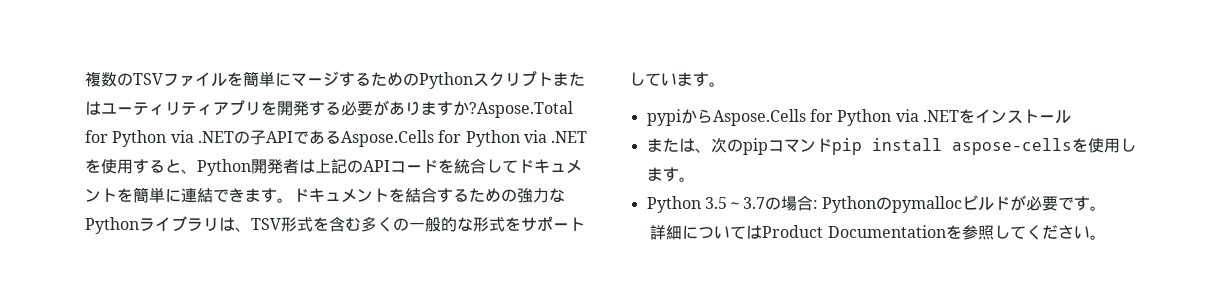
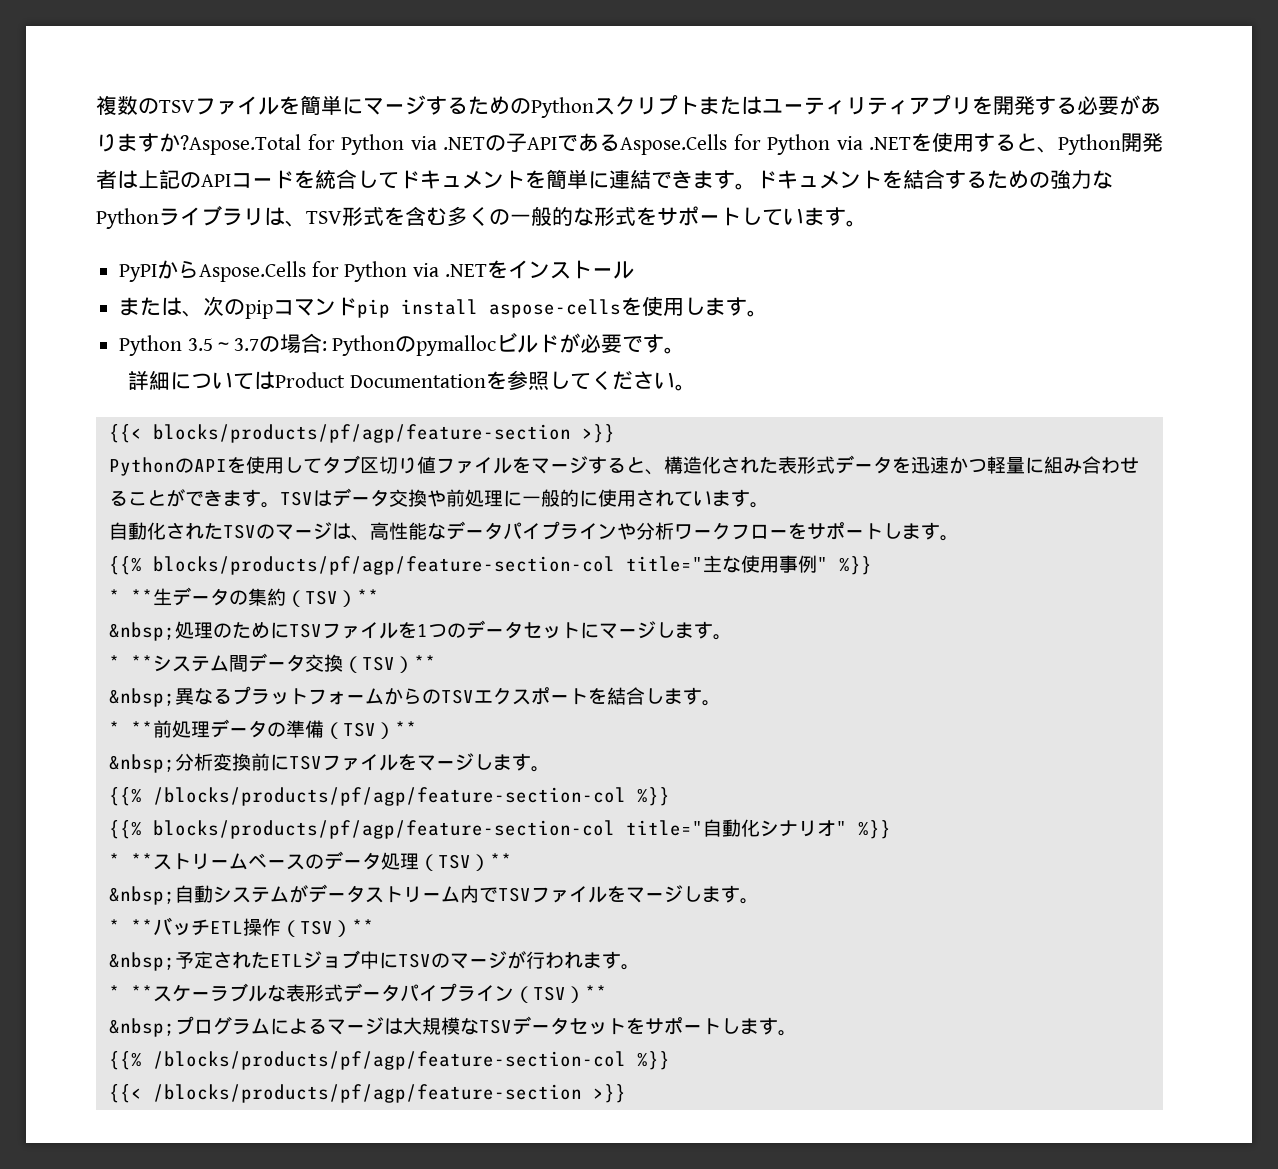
- pypiからAspose.Cells for Python via .NETをインストール
+ PyPIからAspose.Cells for Python via .NETをインストール
+ {{< blocks/products/pf/agp/feature-section >}}
+ PythonのAPIを使用してタブ区切り値ファイルをマージすると、構造化された表形式データを迅速かつ軽量に組み合わせることができます。TSVはデータ交換や前処理に一般的に使用されています。
+ 自動化されたTSVのマージは、高性能なデータパイプラインや分析ワークフローをサポートします。
+ {{% blocks/products/pf/agp/feature-section-col title="主な使用事例" %}}
+ * **生データの集約（TSV）**
+ &nbsp;処理のためにTSVファイルを1つのデータセットにマージします。
+ * **システム間データ交換（TSV）**
+ &nbsp;異なるプラットフォームからのTSVエクスポートを結合します。
+ * **前処理データの準備（TSV）**
+ &nbsp;分析変換前にTSVファイルをマージします。
+ {{% /blocks/products/pf/agp/feature-section-col %}}
+ {{% blocks/products/pf/agp/feature-section-col title="自動化シナリオ" %}}
+ * **ストリームベースのデータ処理（TSV）**
+ &nbsp;自動システムがデータストリーム内でTSVファイルをマージします。
+ * **バッチETL操作（TSV）**
+ &nbsp;予定されたETLジョブ中にTSVのマージが行われます。
+ * **スケーラブルな表形式データパイプライン（TSV）**
+ &nbsp;プログラムによるマージは大規模なTSVデータセットをサポートします。
+ {{% /blocks/products/pf/agp/feature-section-col %}}
+ {{< /blocks/products/pf/agp/feature-section >}}

